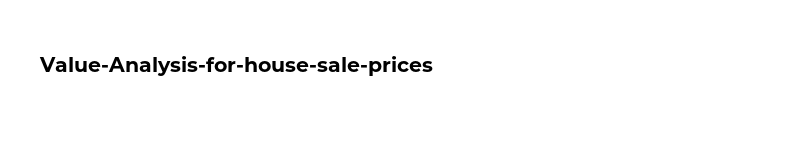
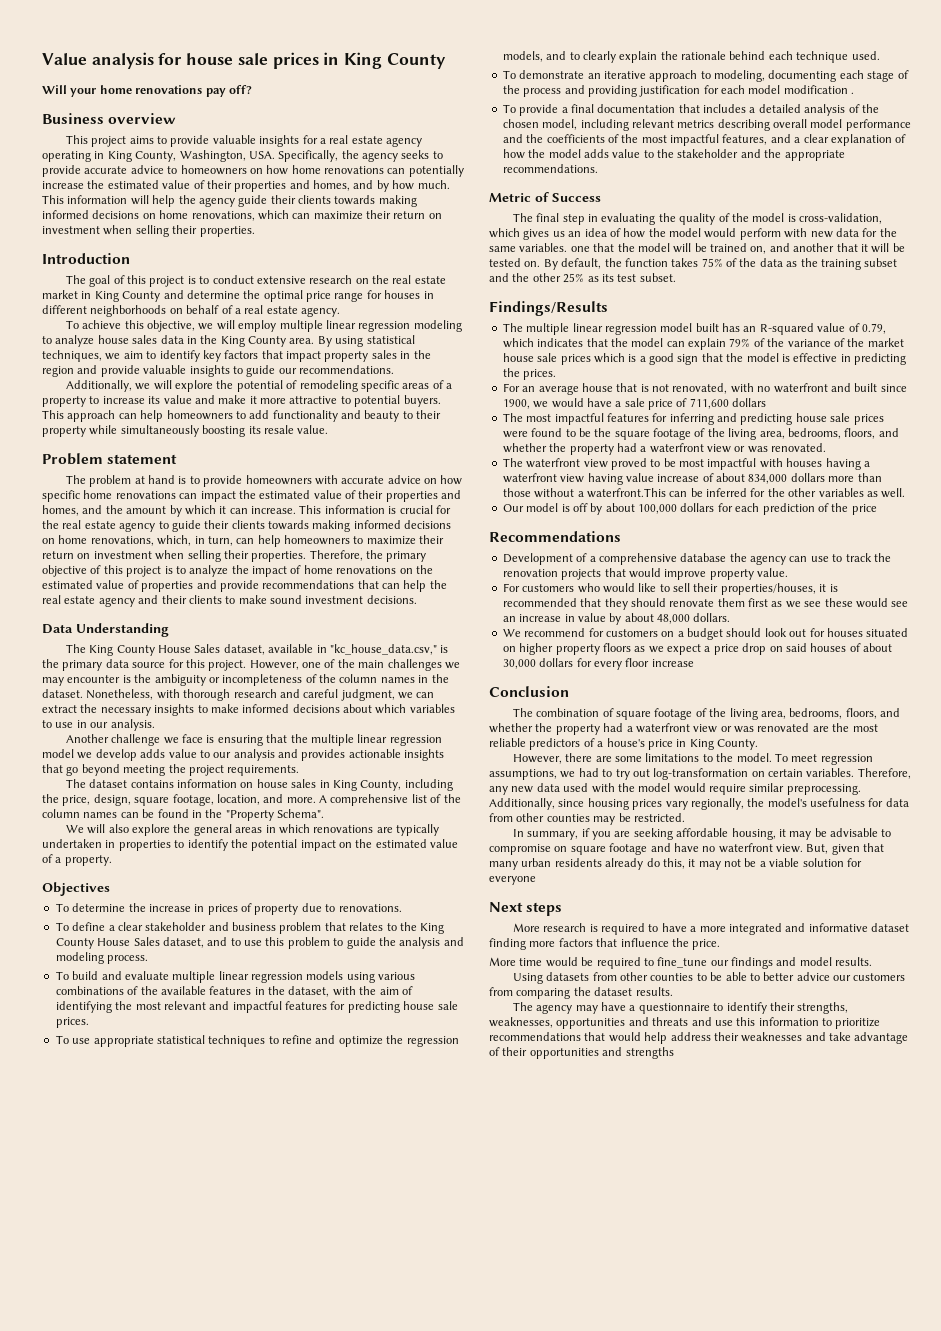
- Value-Analysis-for-house-sale-prices
+ Value analysis for house sale prices in King County
+ Will your home renovations pay off?
+ Business overview
+ This project aims to provide valuable insights for a real estate agency operating in King County, Washington, USA. Specifically, the agency seeks to provide accurate advice to homeowners on how home renovations can potentially increase the estimated value of their properties and homes, and by how much. This information will help the agency guide their clients towards making informed decisions on home renovations, which can maximize their return on investment when selling their properties.
+ Introduction
+ The goal of this project is to conduct extensive research on the real estate market in King County and determine the optimal price range for houses in different neighborhoods on behalf of a real estate agency.
+ To achieve this objective, we will employ multiple linear regression modeling to analyze house sales data in the King County area. By using statistical techniques, we aim to identify key factors that impact property sales in the region and provide valuable insights to guide our recommendations.
+ Additionally, we will explore the potential of remodeling specific areas of a property to increase its value and make it more attractive to potential buyers. This approach can help homeowners to add functionality and beauty to their property while simultaneously boosting its resale value.
+ Problem statement
+ The problem at hand is to provide homeowners with accurate advice on how specific home renovations can impact the estimated value of their properties and homes, and the amount by which it can increase. This information is crucial for the real estate agency to guide their clients towards making informed decisions on home renovations, which, in turn, can help homeowners to maximize their return on investment when selling their properties. Therefore, the primary objective of this project is to analyze the impact of home renovations on the estimated value of properties and provide recommendations that can help the real estate agency and their clients to make sound investment decisions.
+ Data Understanding
+ The King County House Sales dataset, available in "kc_house_data.csv," is the primary data source for this project. However, one of the main challenges we may encounter is the ambiguity or incompleteness of the column names in the dataset. Nonetheless, with thorough research and careful judgment, we can extract the necessary insights to make informed decisions about which variables to use in our analysis.
+ Another challenge we face is ensuring that the multiple linear regression model we develop adds value to our analysis and provides actionable insights that go beyond meeting the project requirements.
+ The dataset contains information on house sales in King County, including the price, design, square footage, location, and more. A comprehensive list of the column names can be found in the "Property Schema".
+ We will also explore the general areas in which renovations are typically undertaken in properties to identify the potential impact on the estimated value of a property.
+ Objectives
+ To determine the increase in prices of property due to renovations.
+ To define a clear stakeholder and business problem that relates to the King County House Sales dataset, and to use this problem to guide the analysis and modeling process.
+ To build and evaluate multiple linear regression models using various combinations of the available features in the dataset, with the aim of identifying the most relevant and impactful features for predicting house sale prices.
+ To use appropriate statistical techniques to refine and optimize the regression models, and to clearly explain the rationale behind each technique used.
+ To demonstrate an iterative approach to modeling, documenting each stage of the process and providing justification for each model modification .
+ To provide a final documentation that includes a detailed analysis of the chosen model, including relevant metrics describing overall model performance and the coefficients of the most impactful features, and a clear explanation of how the model adds value to the stakeholder and the appropriate recommendations.
+ Metric of Success
+ The final step in evaluating the quality of the model is cross-validation, which gives us an idea of how the model would perform with new data for the same variables. one that the model will be trained on, and another that it will be tested on. By default, the function takes 75% of the data as the training subset and the other 25% as its test subset.
+ Findings/Results
+ The multiple linear regression model built has an R-squared value of 0.79, which indicates that the model can explain 79% of the variance of the market house sale prices which is a good sign that the model is effective in predicting the prices.
+ For an average house that is not renovated, with no waterfront and built since 1900, we would have a sale price of 711,600 dollars
+ The most impactful features for inferring and predicting house sale prices were found to be the square footage of the living area, bedrooms, floors, and whether the property had a waterfront view or was renovated.
+ The waterfront view proved to be most impactful with houses having a waterfront view having value increase of about 834,000 dollars more than those without a waterfront.This can be inferred for the other variables as well.
+ Our model is off by about 100,000 dollars for each prediction of the price
+ Recommendations
+ Development of a comprehensive database the agency can use to track the renovation projects that would improve property value.
+ For customers who would like to sell their properties/houses, it is recommended that they should renovate them first as we see these would see an increase in value by about 48,000 dollars.
+ We recommend for customers on a budget should look out for houses situated on higher property floors as we expect a price drop on said houses of about 30,000 dollars for every floor increase
+ Conclusion
+ The combination of square footage of the living area, bedrooms, floors, and whether the property had a waterfront view or was renovated are the most reliable predictors of a house's price in King County.
+ However, there are some limitations to the model. To meet regression assumptions, we had to try out log-transformation on certain variables. Therefore, any new data used with the model would require similar preprocessing. Additionally, since housing prices vary regionally, the model's usefulness for data from other counties may be restricted.
+ In summary, if you are seeking affordable housing, it may be advisable to compromise on square footage and have no waterfront view. But, given that many urban residents already do this, it may not be a viable solution for everyone
+ Next steps
+ More research is required to have a more integrated and informative dataset finding more factors that influence the price.
+ More time would be required to fine_tune our findings and model results.
+ Using datasets from other counties to be able to better advice our customers from comparing the dataset results.
+ The agency may have a questionnaire to identify their strengths, weaknesses, opportunities and threats and use this information to prioritize recommendations that would help address their weaknesses and take advantage of their opportunities and strengths

